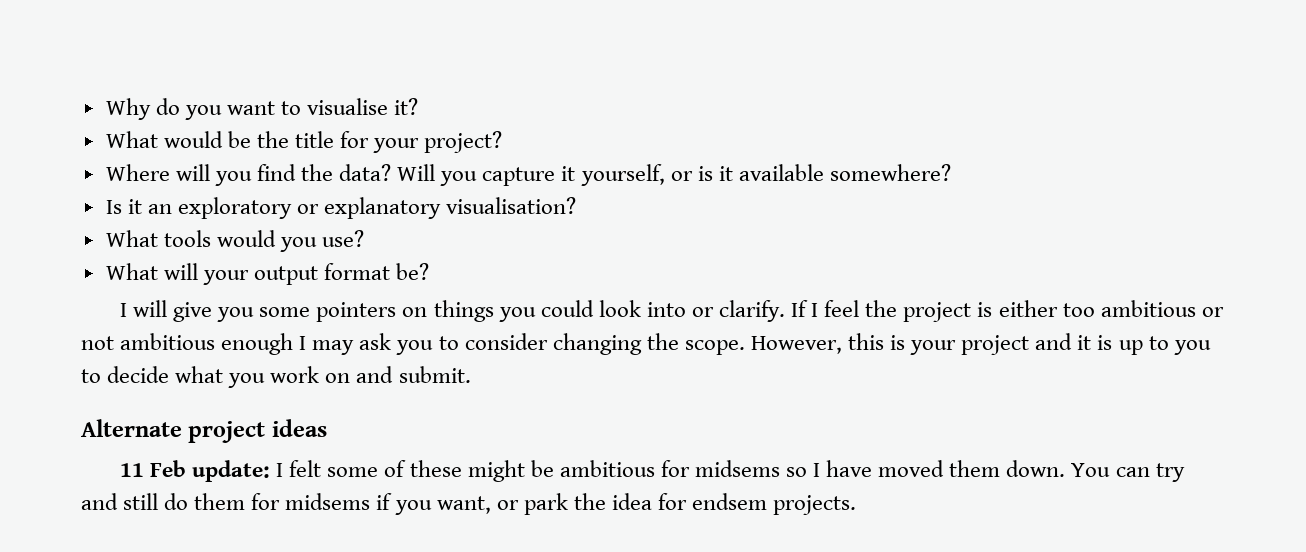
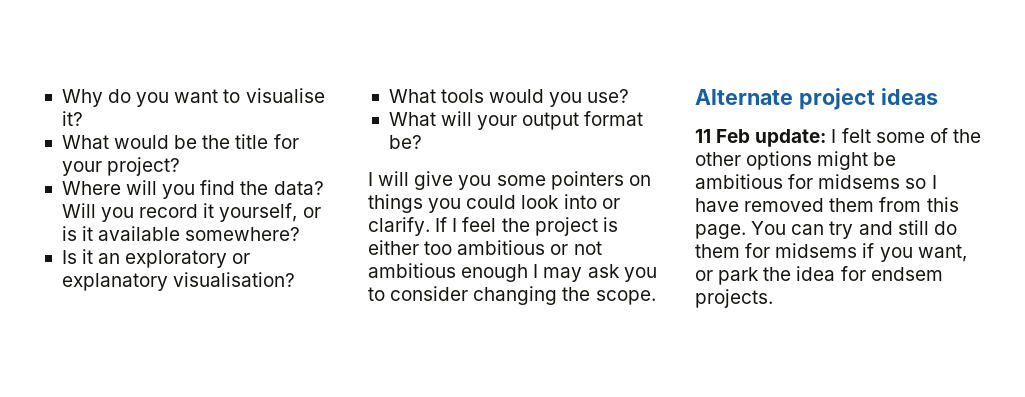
- Will you capture it yourself, or is it available somewhere?
+ Will you record it yourself, or is it available somewhere?
- However, this is your project and it is up to you to decide what you work on and submit.
- 11 Feb update: I felt some of these might be ambitious for midsems so I have moved them down.
+ 11 Feb update: I felt some of the other options might be ambitious for midsems so I have removed them from this page.

